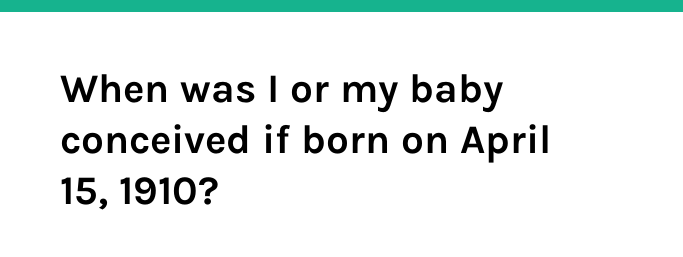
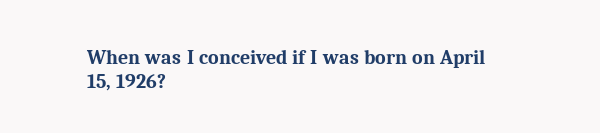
- When was I or my baby conceived if born on April 15, 1910?
+ When was I conceived if I was born on April 15, 1926?

